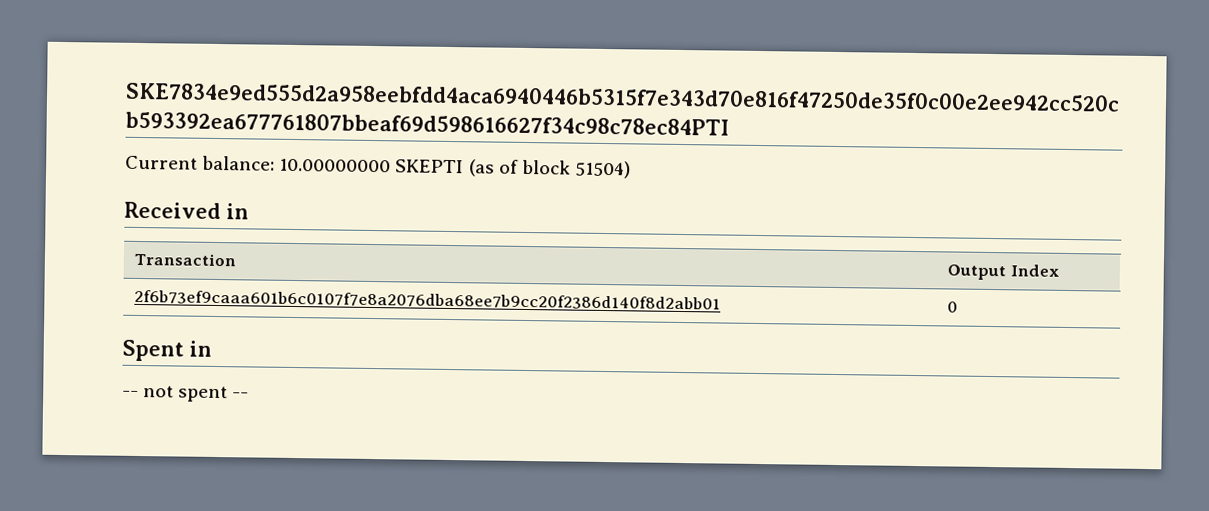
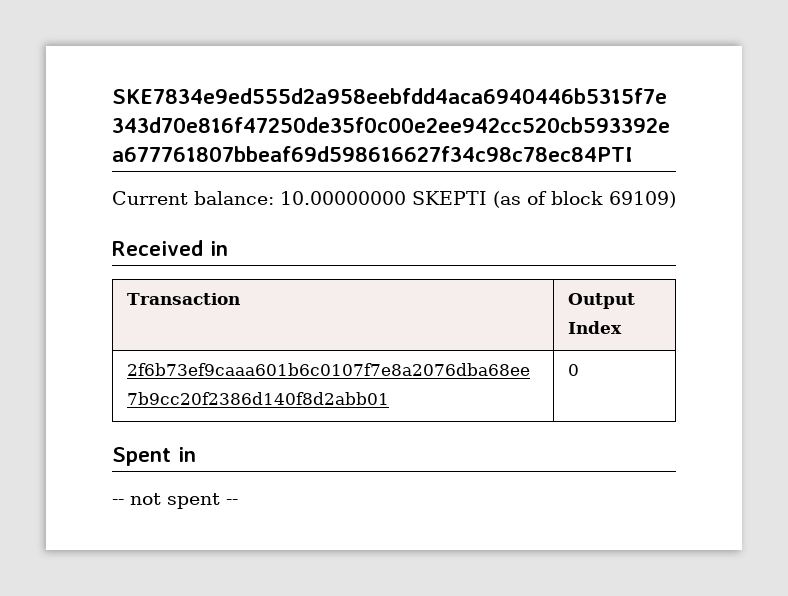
- Current balance: 10.00000000 SKEPTI (as of block 51504)
+ Current balance: 10.00000000 SKEPTI (as of block 69109)

